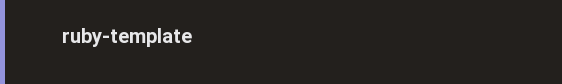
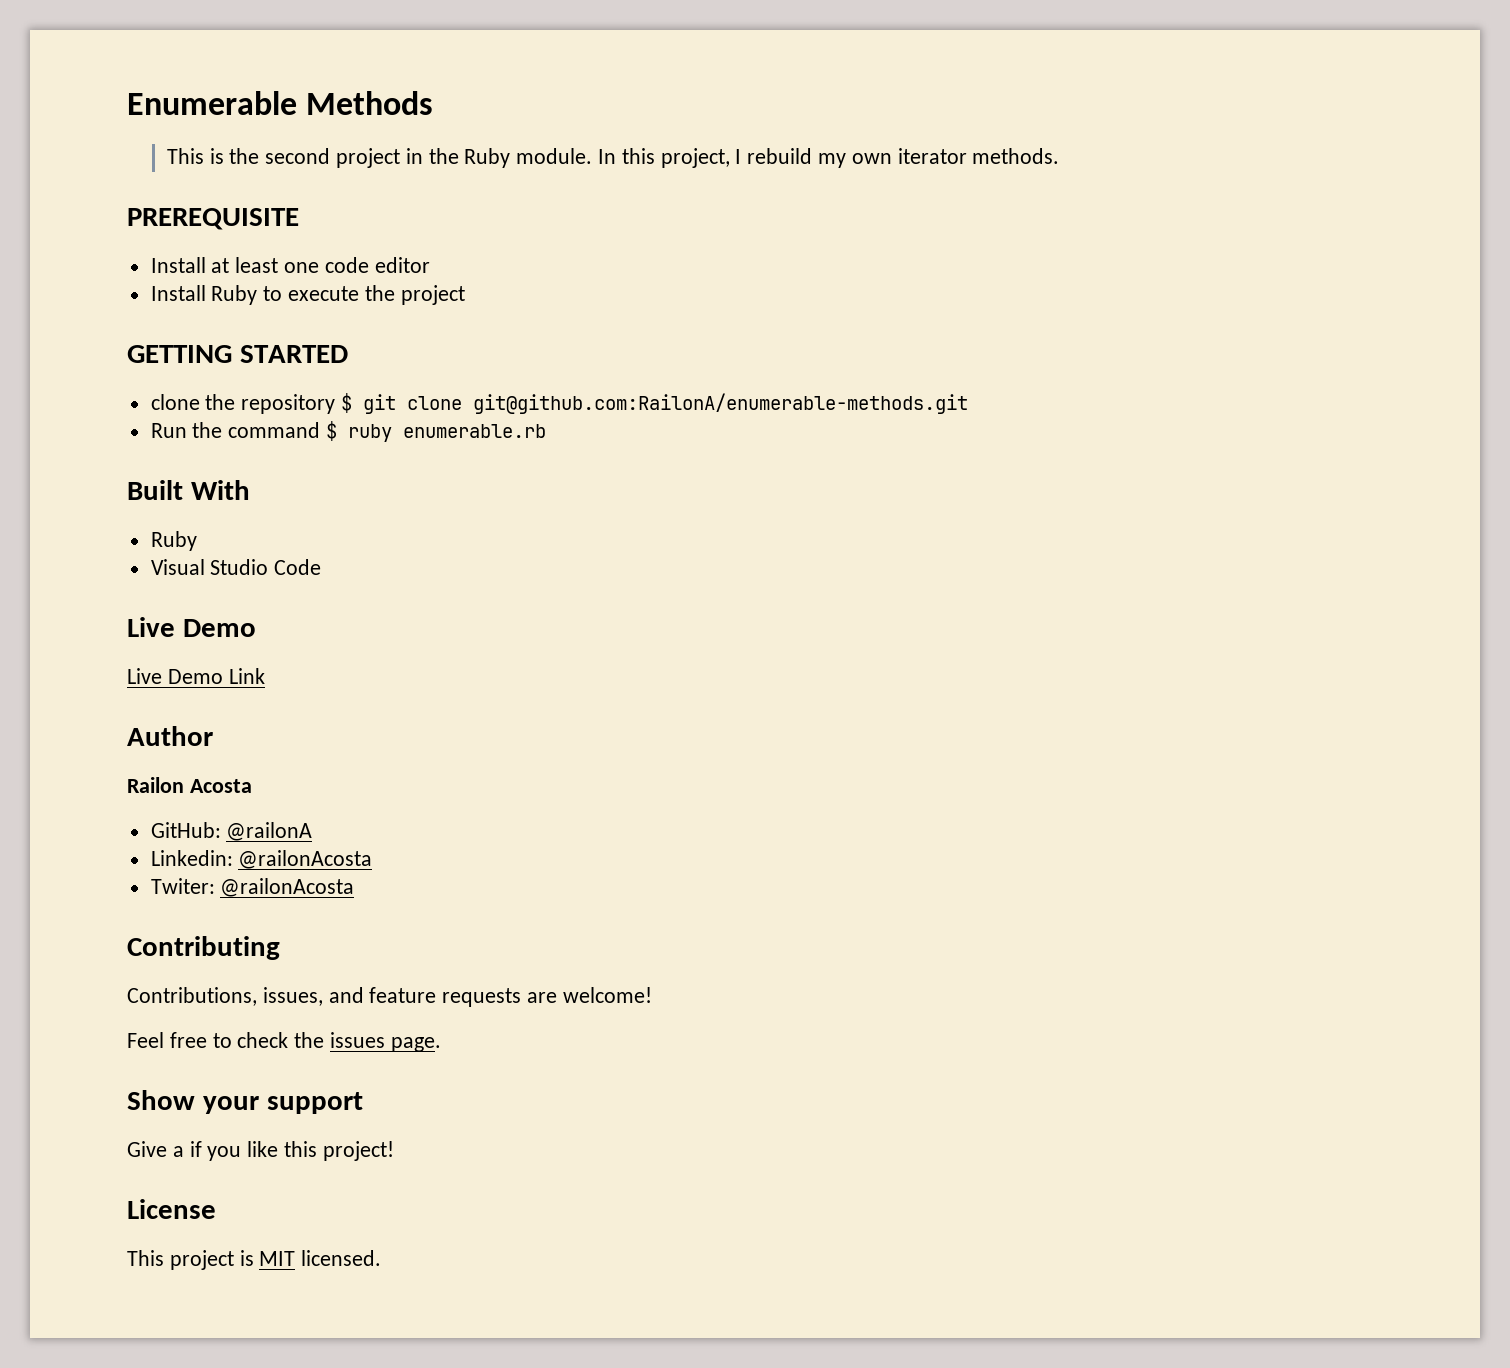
- ruby-template
+ Enumerable Methods
+ This is the second project in the Ruby module. In this project, I rebuild my own iterator methods.
+ PREREQUISITE
+ Install at least one code editor
+ Install Ruby to execute the project
+ GETTING STARTED
+ clone the repository $ git clone git@github.com:RailonA/enumerable-methods.git
+ Run the command $ ruby enumerable.rb
+ Built With
+ Ruby
+ Visual Studio Code
+ Live Demo
+ Live Demo Link
+ Author
+ Railon Acosta
+ GitHub: @railonA
+ Linkedin: @railonAcosta
+ Twiter: @railonAcosta
+ Contributing
+ Contributions, issues, and feature requests are welcome!
+ Feel free to check the issues page.
+ Show your support
+ Give a if you like this project!
+ License
+ This project is MIT licensed.

